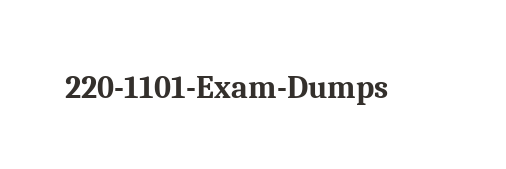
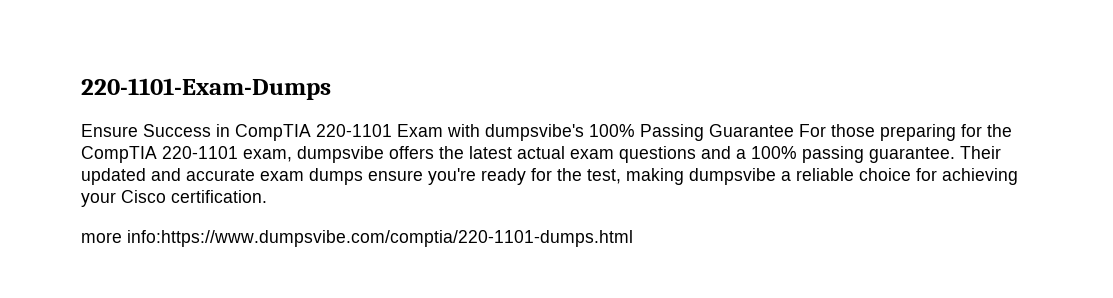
+ Ensure Success in CompTIA 220-1101 Exam with dumpsvibe's 100% Passing Guarantee For those preparing for the CompTIA 220-1101 exam, dumpsvibe offers the latest actual exam questions and a 100% passing guarantee. Their updated and accurate exam dumps ensure you're ready for the test, making dumpsvibe a reliable choice for achieving your Cisco certification.
+ more info:https://www.dumpsvibe.com/comptia/220-1101-dumps.html

